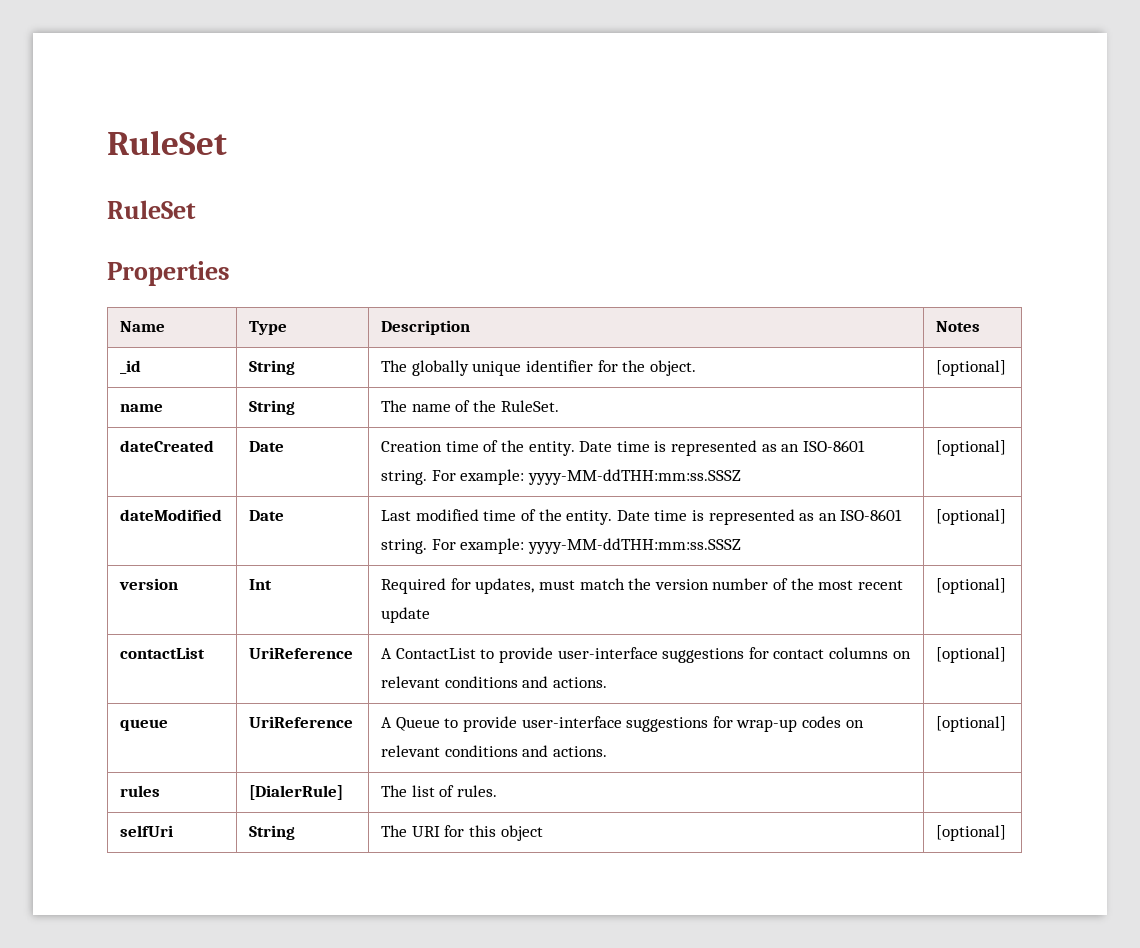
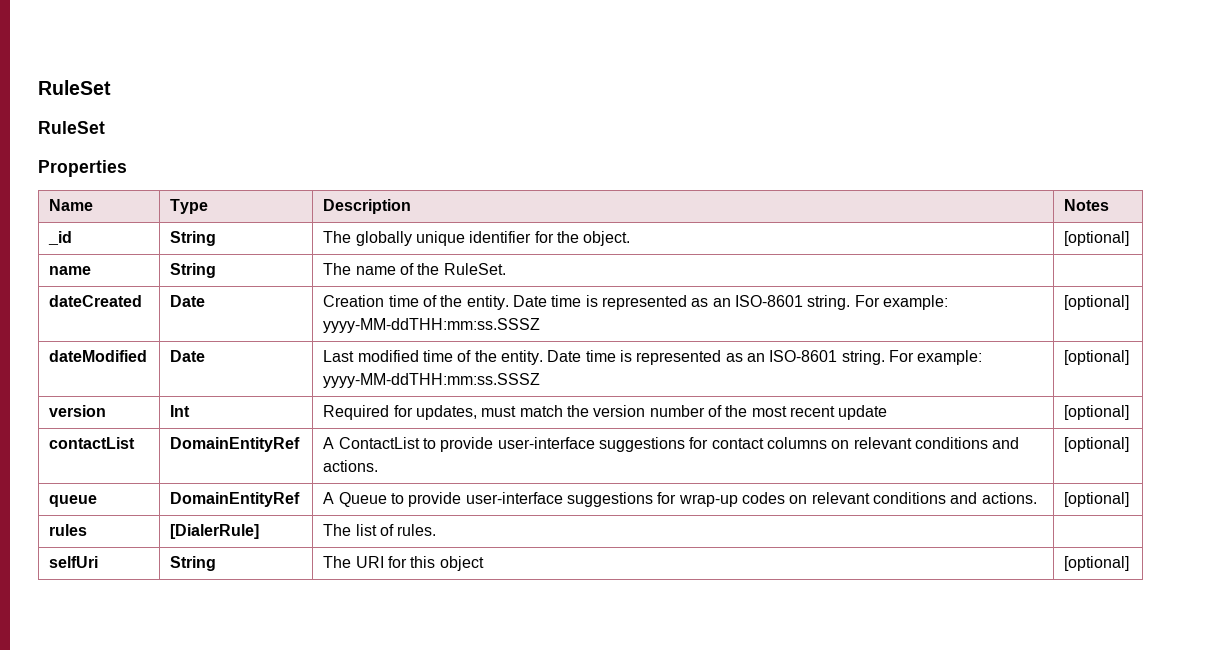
- contactList | UriReference | A ContactList to provide user-interface suggestions for contact columns on relevant conditions and actions. | [optional]
+ contactList | DomainEntityRef | A ContactList to provide user-interface suggestions for contact columns on relevant conditions and actions. | [optional]
- queue | UriReference | A Queue to provide user-interface suggestions for wrap-up codes on relevant conditions and actions. | [optional]
+ queue | DomainEntityRef | A Queue to provide user-interface suggestions for wrap-up codes on relevant conditions and actions. | [optional]

